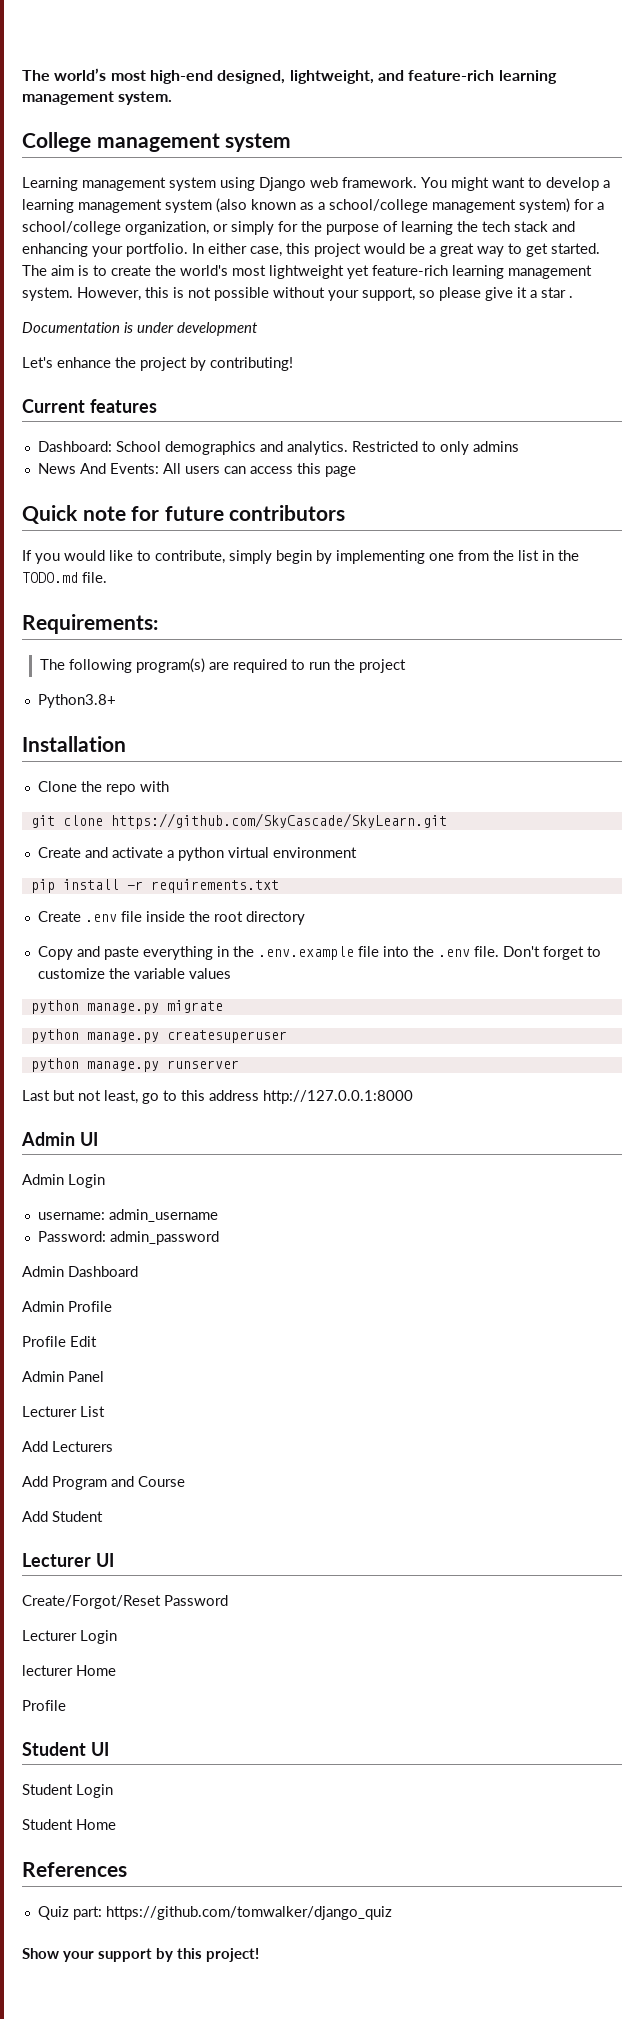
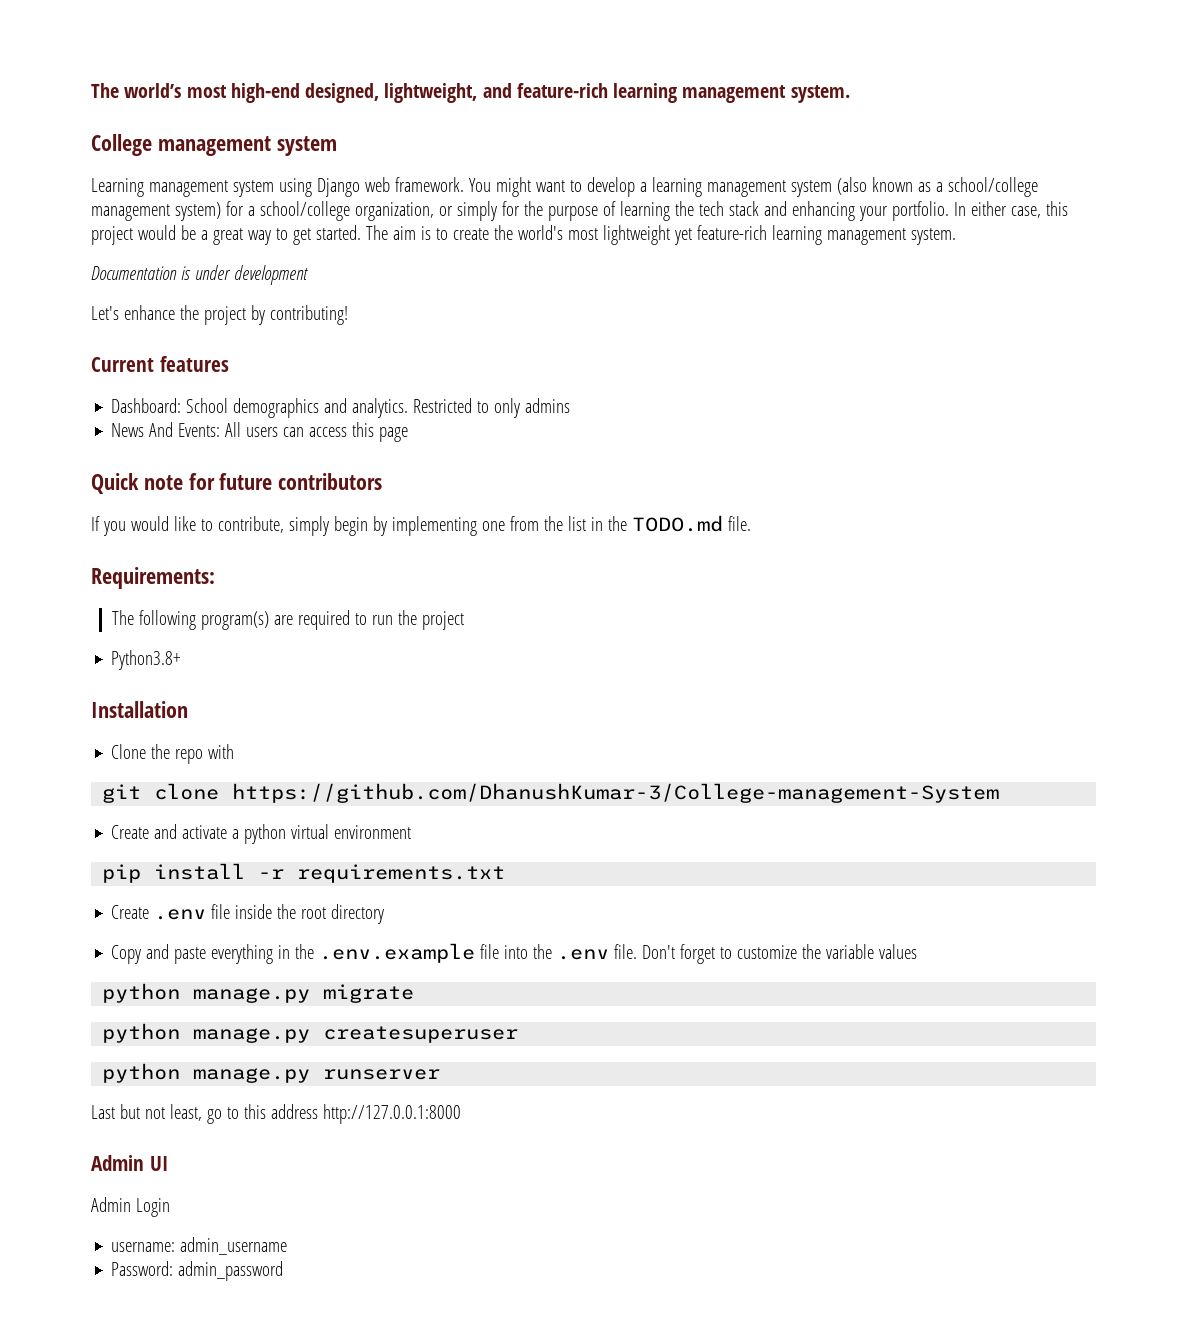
- However, this is not possible without your support, so please give it a star .
- git clone https://github.com/SkyCascade/SkyLearn.git
+ git clone https://github.com/DhanushKumar-3/College-management-System
- Admin Dashboard
- Admin Profile
- Profile Edit
- Admin Panel
- Lecturer List
- Add Lecturers
- Add Program and Course
- Add Student
- Lecturer UI
- Create/Forgot/Reset Password
- Lecturer Login
- lecturer Home
- Profile
- Student UI
- Student Login
- Student Home
- References
- Quiz part: https://github.com/tomwalker/django_quiz
- Show your support by this project!

